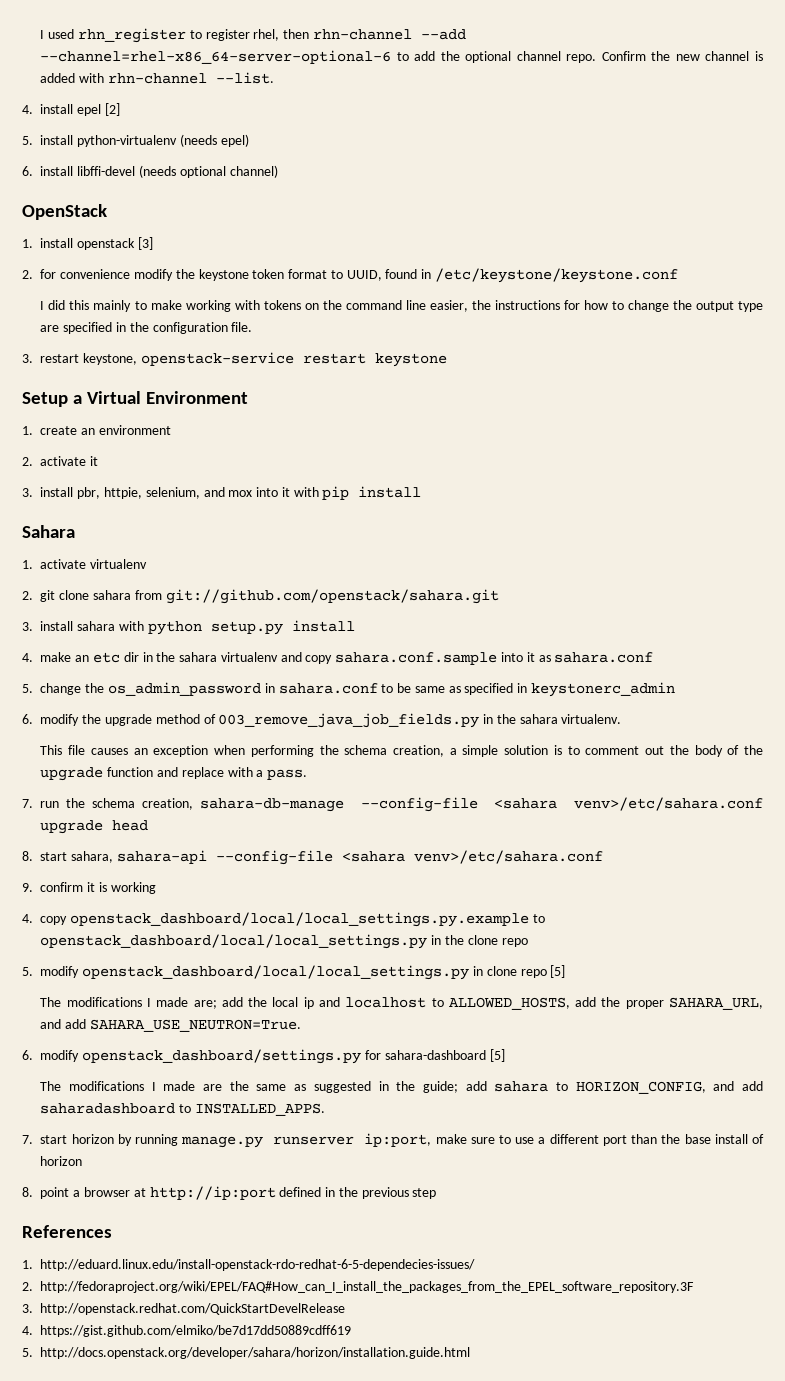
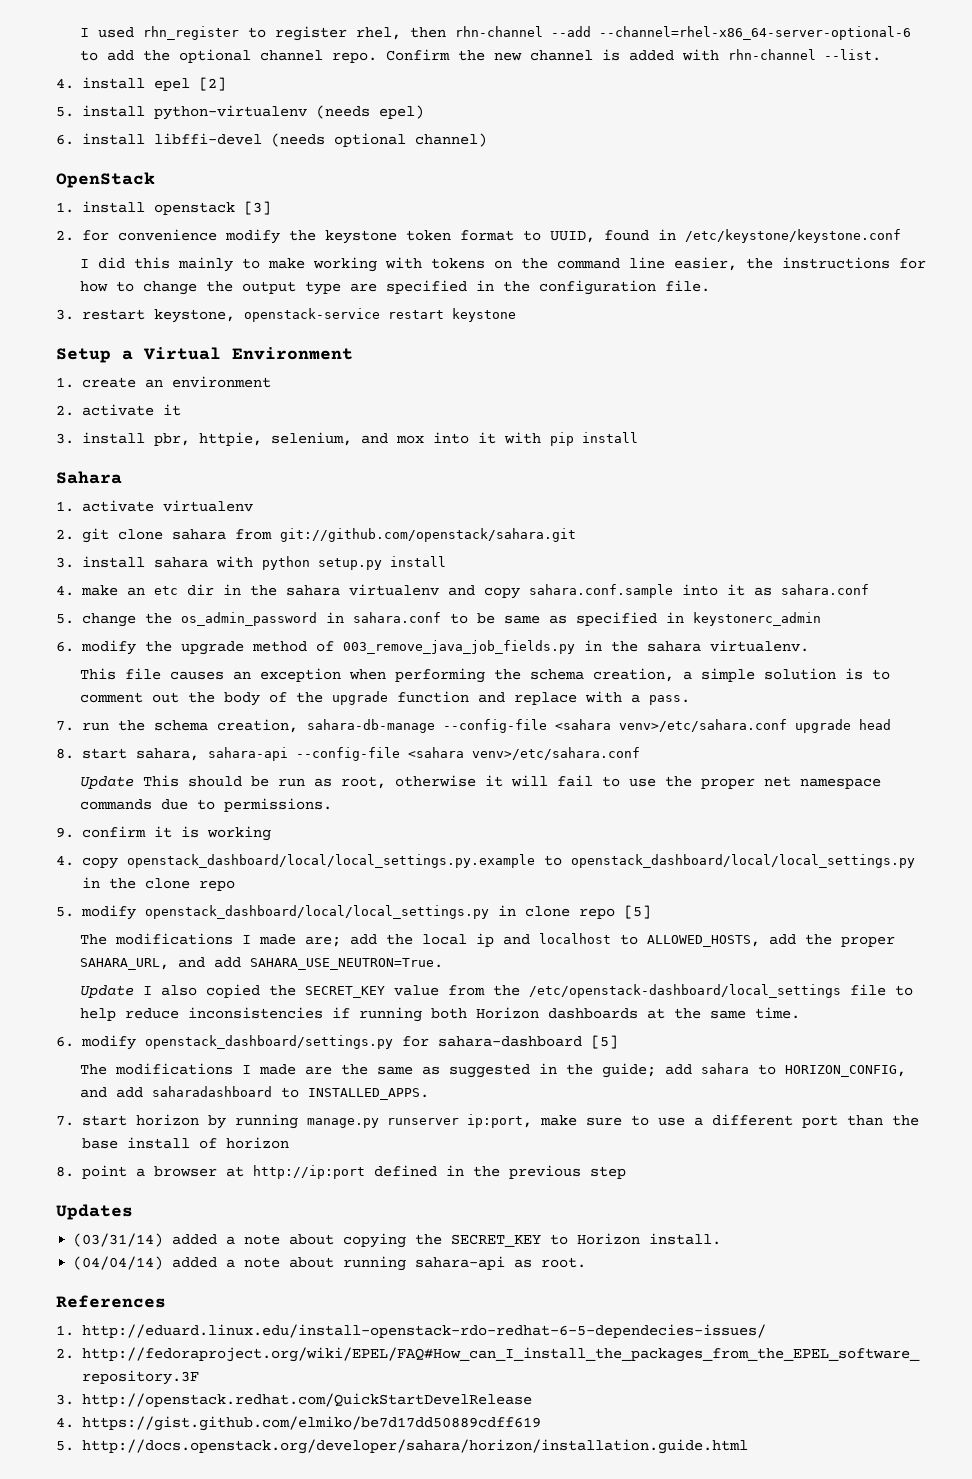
+ Update This should be run as root, otherwise it will fail to use the proper net namespace commands due to permissions.
+ Update I also copied the SECRET_KEY value from the /etc/openstack-dashboard/local_settings file to help reduce inconsistencies if running both Horizon dashboards at the same time.
+ Updates
+ (03/31/14) added a note about copying the SECRET_KEY to Horizon install.
+ (04/04/14) added a note about running sahara-api as root.

